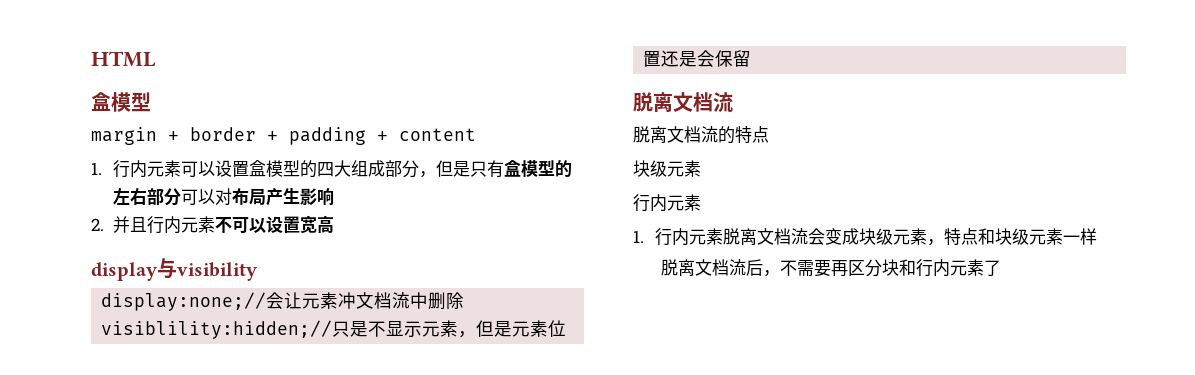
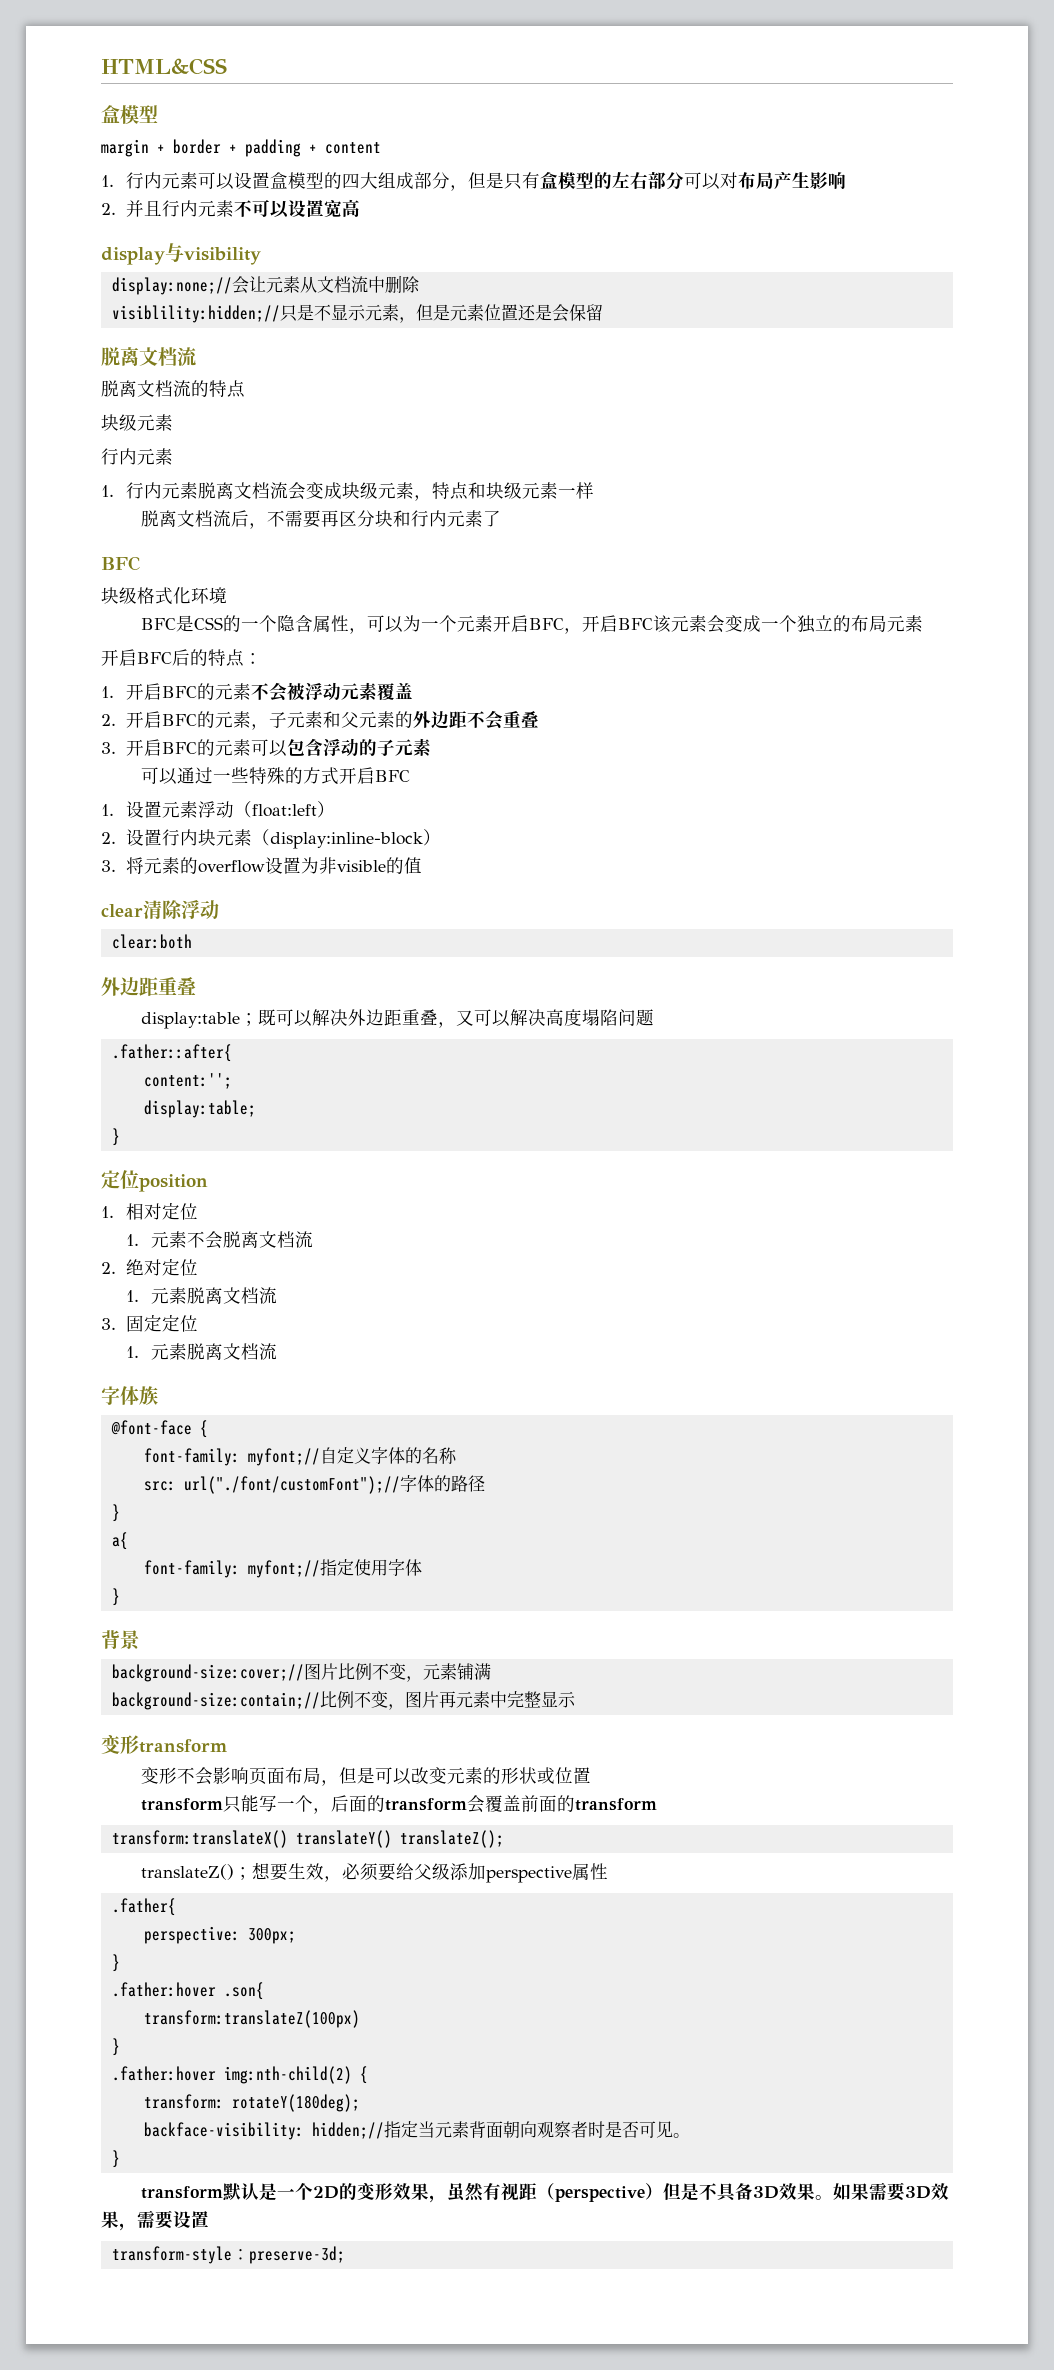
- HTML
+ HTML&CSS
- display:none;//会让元素冲文档流中删除
+ display:none;//会让元素从文档流中删除
  脱离文档流后，不需要再区分块和行内元素了
+ BFC
+ 块级格式化环境
+ BFC是CSS的一个隐含属性，可以为一个元素开启BFC，开启BFC该元素会变成一个独立的布局元素
+ 开启BFC后的特点：
+ 1.开启BFC的元素不会被浮动元素覆盖
+ 2.开启BFC的元素，子元素和父元素的外边距不会重叠
+ 3.开启BFC的元素可以包含浮动的子元素
+ 可以通过一些特殊的方式开启BFC
+ 1.设置元素浮动（float:left）
+ 2.设置行内块元素（display:inline-block）
+ 3.将元素的overflow设置为非visible的值
+ clear清除浮动
+ clear:both
+ 外边距重叠
+ display:table；既可以解决外边距重叠，又可以解决高度塌陷问题
+ .father::after{
+ content:'';
+ display:table;
+ }
+ 定位position
+ 1.相对定位
+ 1.元素不会脱离文档流
+ 2.绝对定位
+ 1.元素脱离文档流
+ 3.固定定位
+ 1.元素脱离文档流
+ 字体族
+ @font-face {
+ font-family: myfont;//自定义字体的名称
+ src: url("./font/customFont");//字体的路径
+ }
+ a{
+ font-family: myfont;//指定使用字体
+ }
+ 背景
+ background-size:cover;//图片比例不变，元素铺满
+ background-size:contain;//比例不变，图片再元素中完整显示
+ 变形transform
+ 变形不会影响页面布局，但是可以改变元素的形状或位置
+ transform只能写一个，后面的transform会覆盖前面的transform
+ transform:translateX() translateY() translateZ();
+ translateZ()；想要生效，必须要给父级添加perspective属性
+ .father{
+ perspective: 300px;
+ }
+ .father:hover .son{
+ transform:translateZ(100px)
+ }
+ .father:hover img:nth-child(2) {
+ transform: rotateY(180deg);
+ backface-visibility: hidden;//指定当元素背面朝向观察者时是否可见。
+ }
+ transform默认是一个2D的变形效果，虽然有视距（perspective）但是不具备3D效果。如果需要3D效果，需要设置
+ transform-style：preserve-3d;

